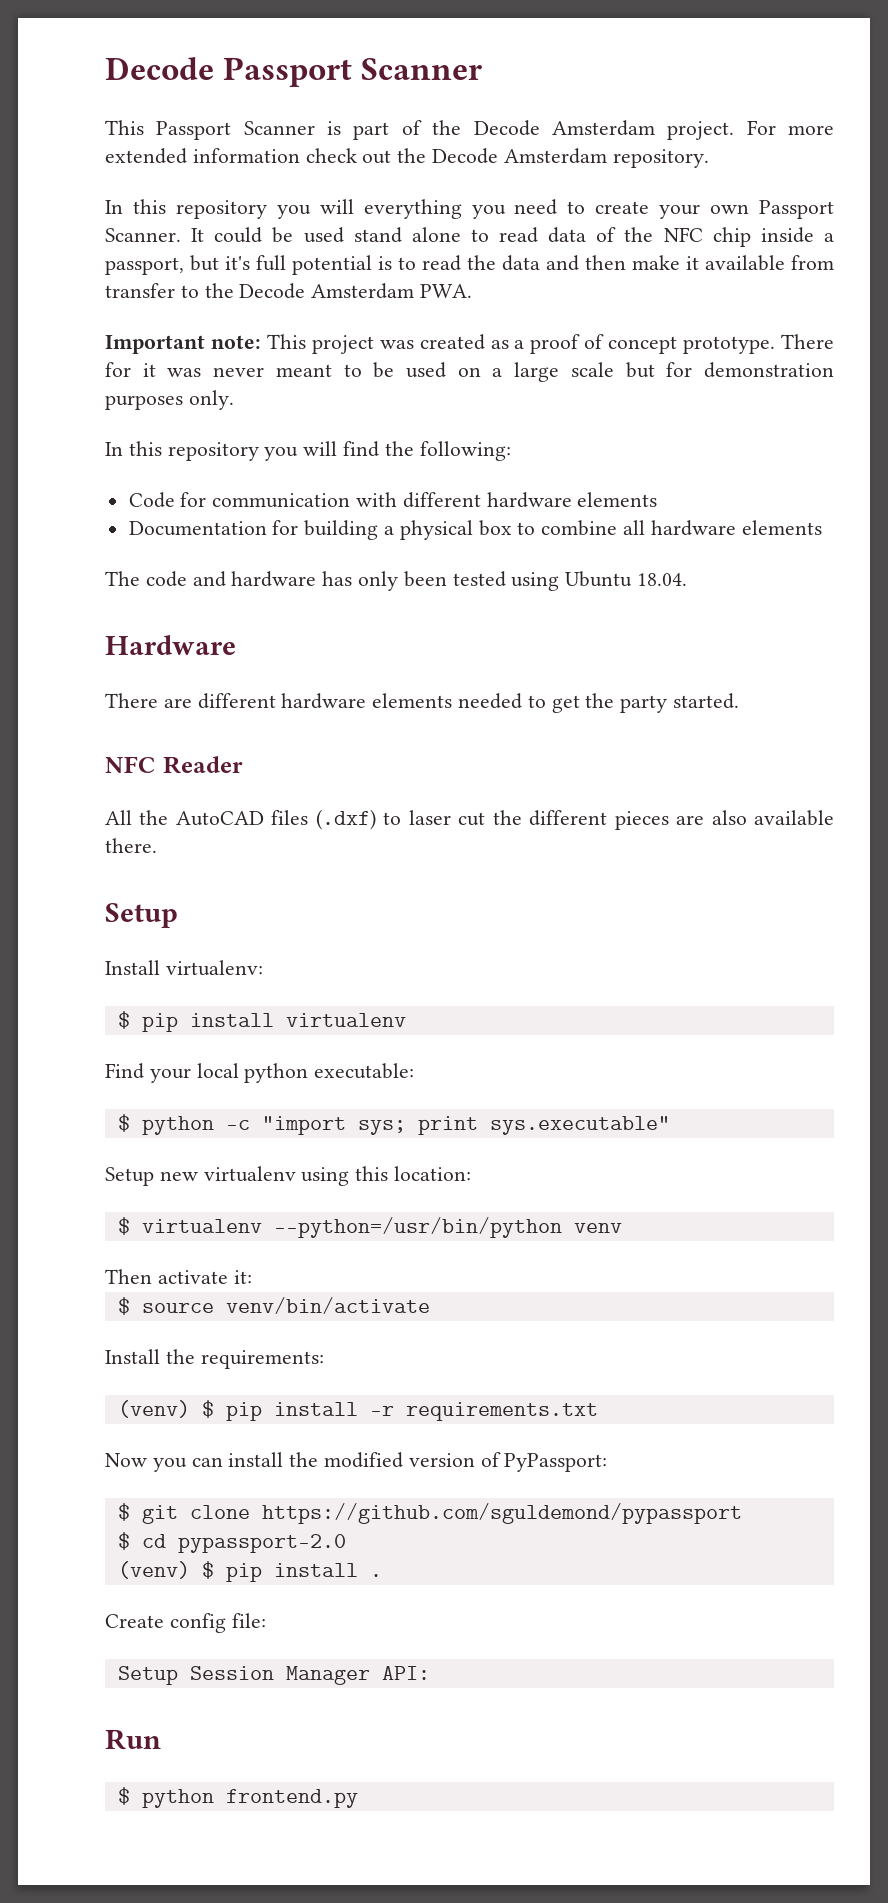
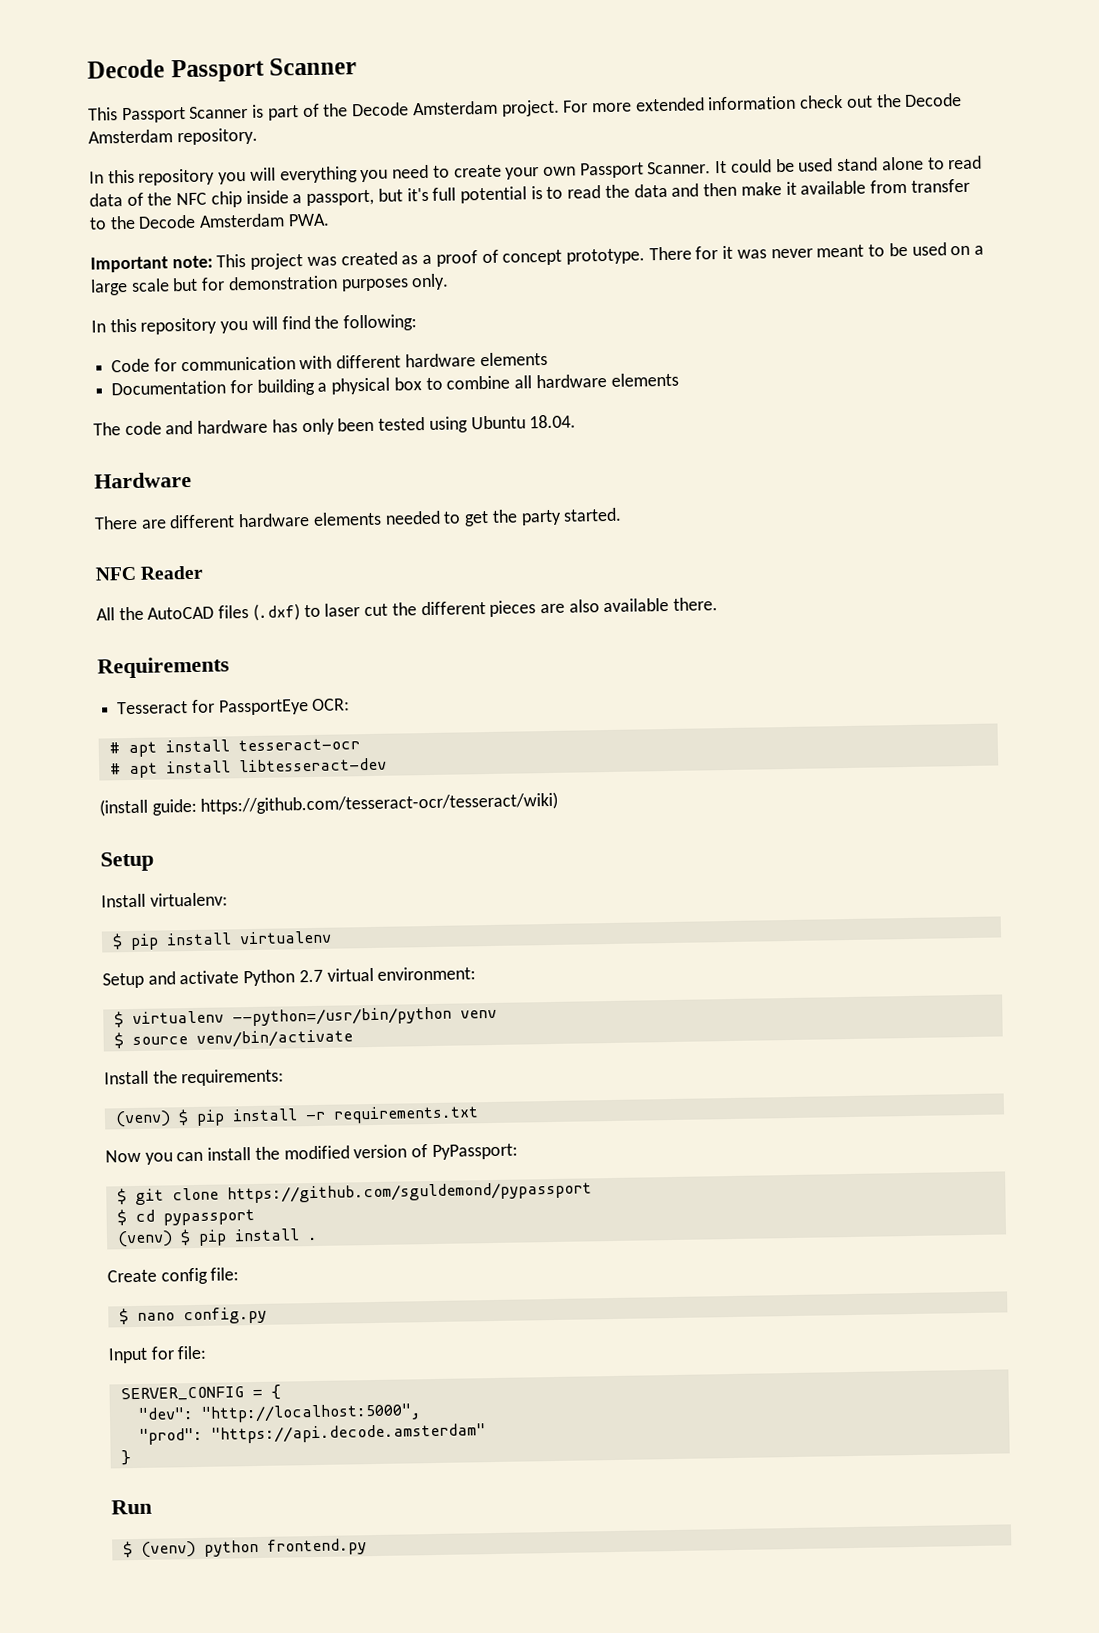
+ Requirements
+ Tesseract for PassportEye OCR:
+ # apt install tesseract-ocr
+ # apt install libtesseract-dev
+ (install guide: https://github.com/tesseract-ocr/tesseract/wiki)
- Find your local python executable:
- $ python -c "import sys; print sys.executable"
- Setup new virtualenv using this location:
+ Setup and activate Python 2.7 virtual environment:
- Then activate it:
- $ cd pypassport-2.0
+ $ cd pypassport
- Setup Session Manager API:
+ $ nano config.py
+ Input for file:
+ SERVER_CONFIG = {
+ "dev": "http://localhost:5000",
+ "prod": "https://api.decode.amsterdam"
+ }
- $ python frontend.py
+ $ (venv) python frontend.py

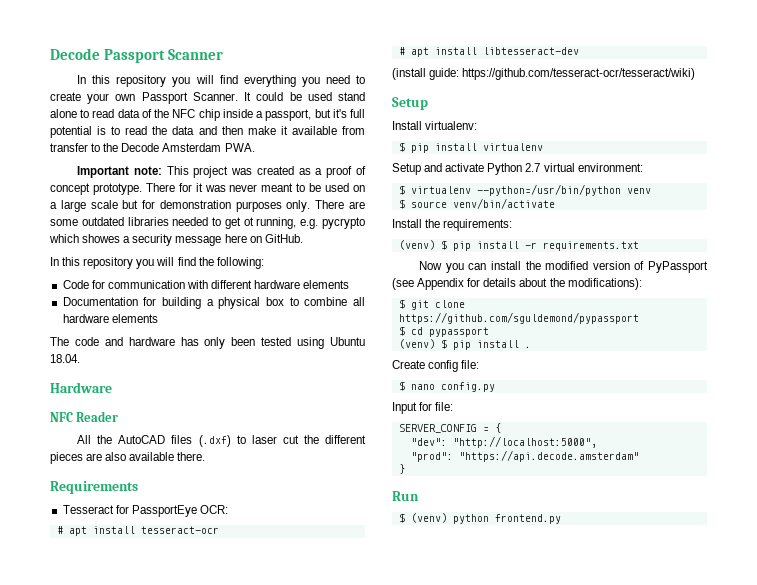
- This Passport Scanner is part of the Decode Amsterdam project. For more extended information check out the Decode Amsterdam repository.
- In this repository you will everything you need to create your own Passport Scanner.
+ In this repository you will find everything you need to create your own Passport Scanner.
+ There are some outdated libraries needed to get ot running, e.g. pycrypto which showes a security message here on GitHub.
- There are different hardware elements needed to get the party started.
- Now you can install the modified version of PyPassport:
+ Now you can install the modified version of PyPassport (see Appendix for details about the modifications):

